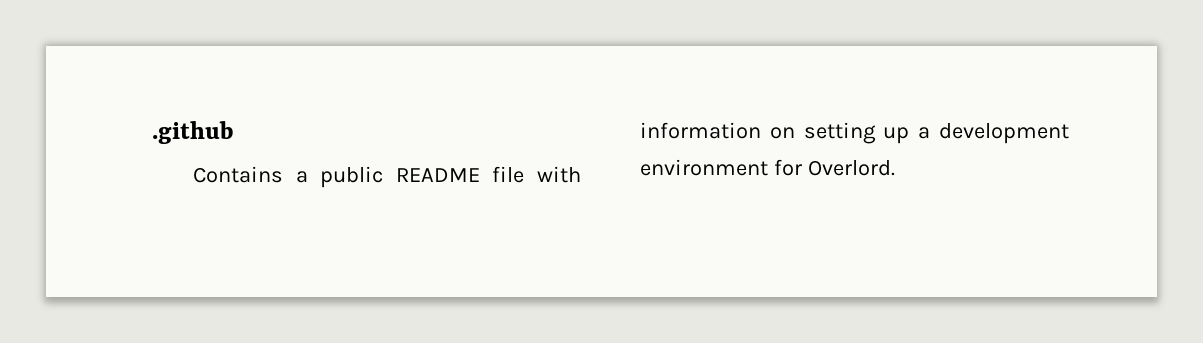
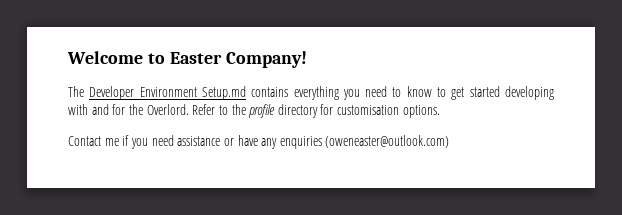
- .github
- Contains a public README file with information on setting up a development environment for Overlord.
+ Welcome to Easter Company!
+ The Developer Environment Setup.md contains everything you need to know to get started developing with and for the Overlord. Refer to the profile directory for customisation options.
+ Contact me if you need assistance or have any enquiries (oweneaster@outlook.com)

